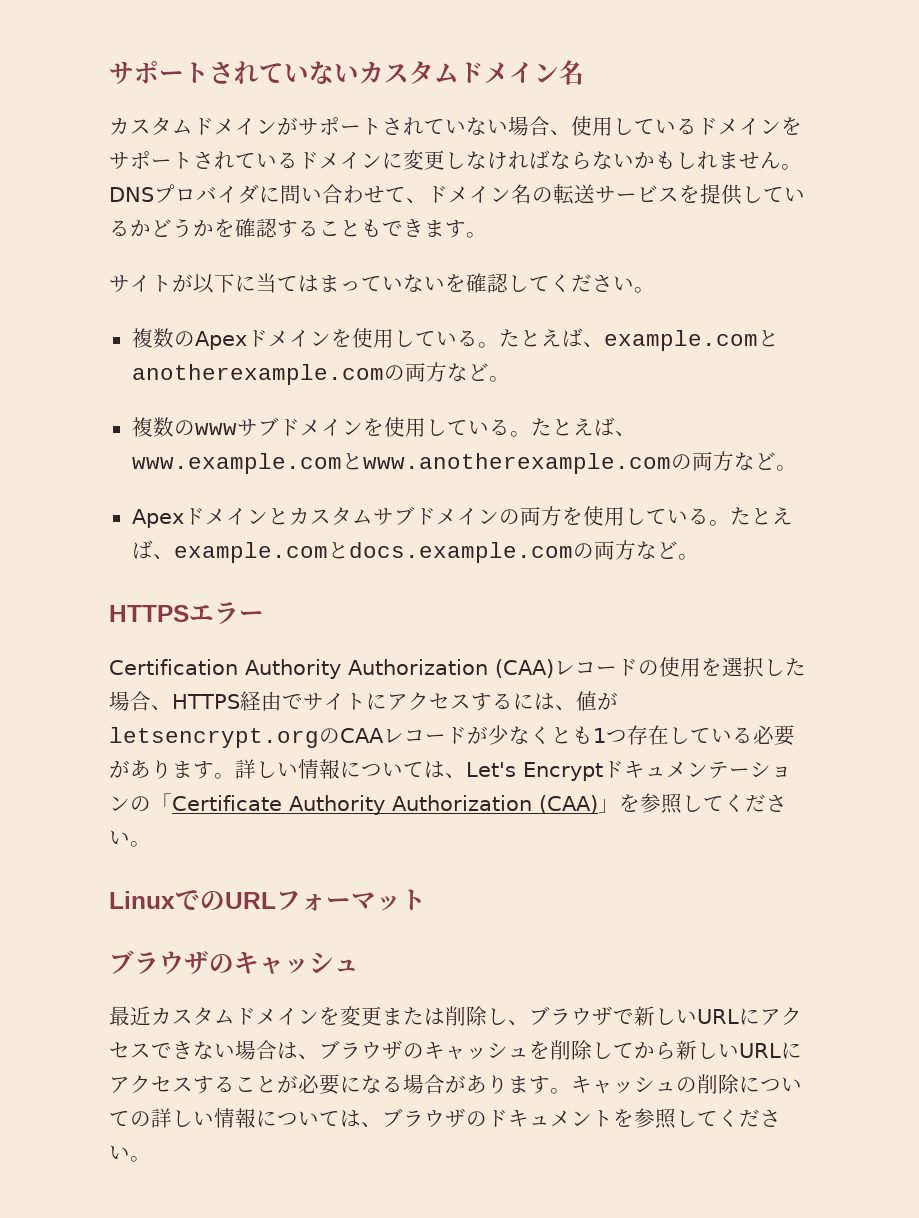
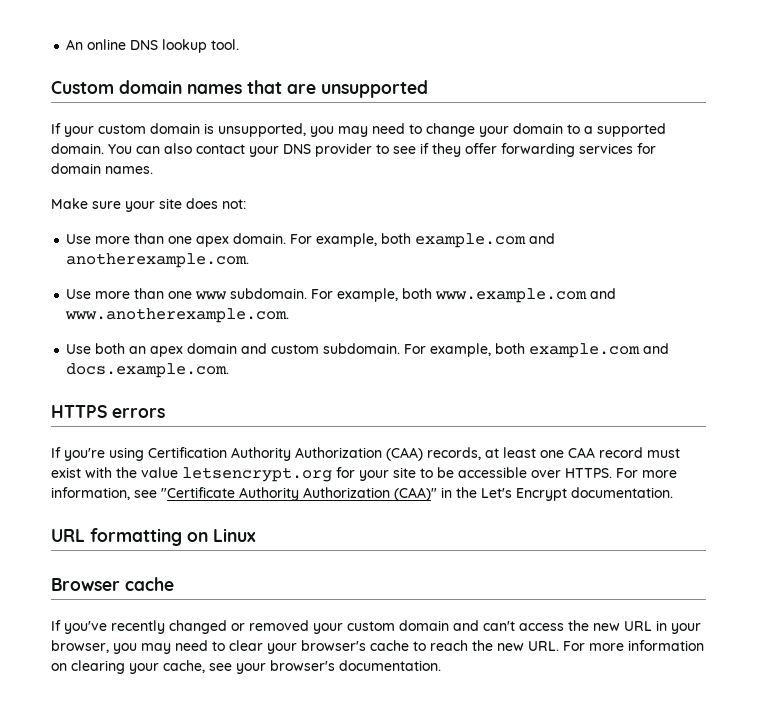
- サポートされていないカスタムドメイン名
- カスタムドメインがサポートされていない場合、使用しているドメインをサポートされているドメインに変更しなければならないかもしれません。DNSプロバイダに問い合わせて、ドメイン名の転送サービスを提供しているかどうかを確認することもできます。
- サイトが以下に当てはまっていないを確認してください。
- 複数のApexドメインを使用している。たとえば、example.comとanotherexample.comの両方など。
- 複数のwwwサブドメインを使用している。たとえば、www.example.comとwww.anotherexample.comの両方など。
- Apexドメインとカスタムサブドメインの両方を使用している。たとえば、example.comとdocs.example.comの両方など。
- HTTPSエラー
- Certification Authority Authorization (CAA)レコードの使用を選択した場合、HTTPS経由でサイトにアクセスするには、値がletsencrypt.orgのCAAレコードが少なくとも1つ存在している必要があります。詳しい情報については、Let's Encryptドキュメンテーションの「Certificate Authority Authorization (CAA)」を参照してください。
- LinuxでのURLフォーマット
- ブラウザのキャッシュ
- 最近カスタムドメインを変更または削除し、ブラウザで新しいURLにアクセスできない場合は、ブラウザのキャッシュを削除してから新しいURLにアクセスすることが必要になる場合があります。キャッシュの削除についての詳しい情報については、ブラウザのドキュメントを参照してください。
+ An online DNS lookup tool.
+ Custom domain names that are unsupported
+ If your custom domain is unsupported, you may need to change your domain to a supported domain. You can also contact your DNS provider to see if they offer forwarding services for domain names.
+ Make sure your site does not:
+ Use more than one apex domain. For example, both example.com and anotherexample.com.
+ Use more than one www subdomain. For example, both www.example.com and www.anotherexample.com.
+ Use both an apex domain and custom subdomain. For example, both example.com and docs.example.com.
+ HTTPS errors
+ If you're using Certification Authority Authorization (CAA) records, at least one CAA record must exist with the value letsencrypt.org for your site to be accessible over HTTPS. For more information, see "Certificate Authority Authorization (CAA)" in the Let's Encrypt documentation.
+ URL formatting on Linux
+ Browser cache
+ If you've recently changed or removed your custom domain and can't access the new URL in your browser, you may need to clear your browser's cache to reach the new URL. For more information on clearing your cache, see your browser's documentation.

